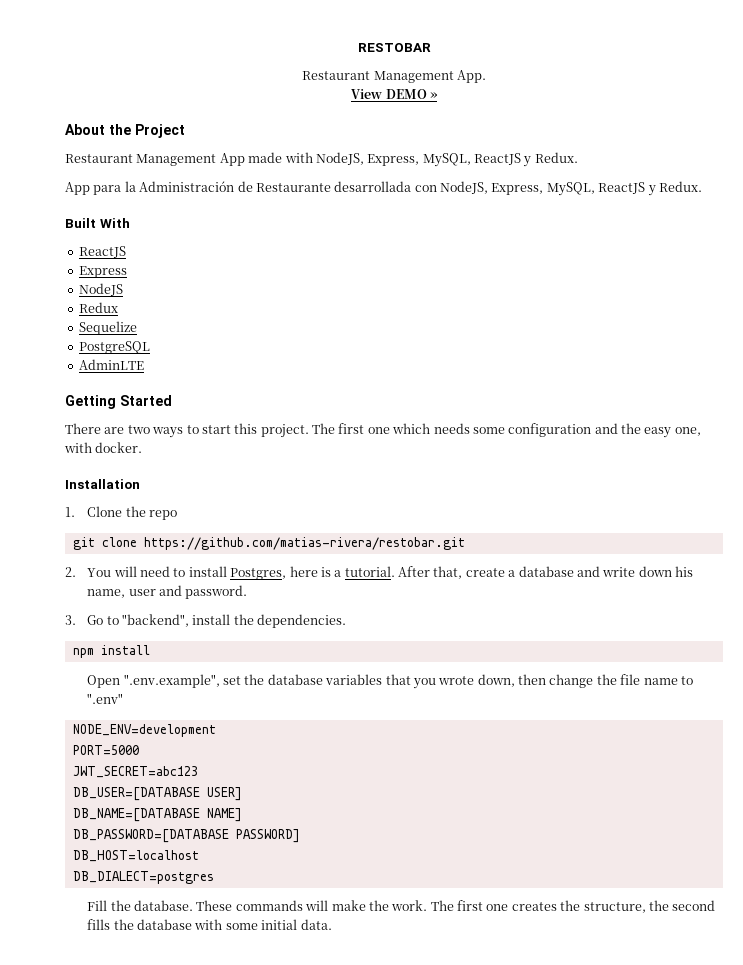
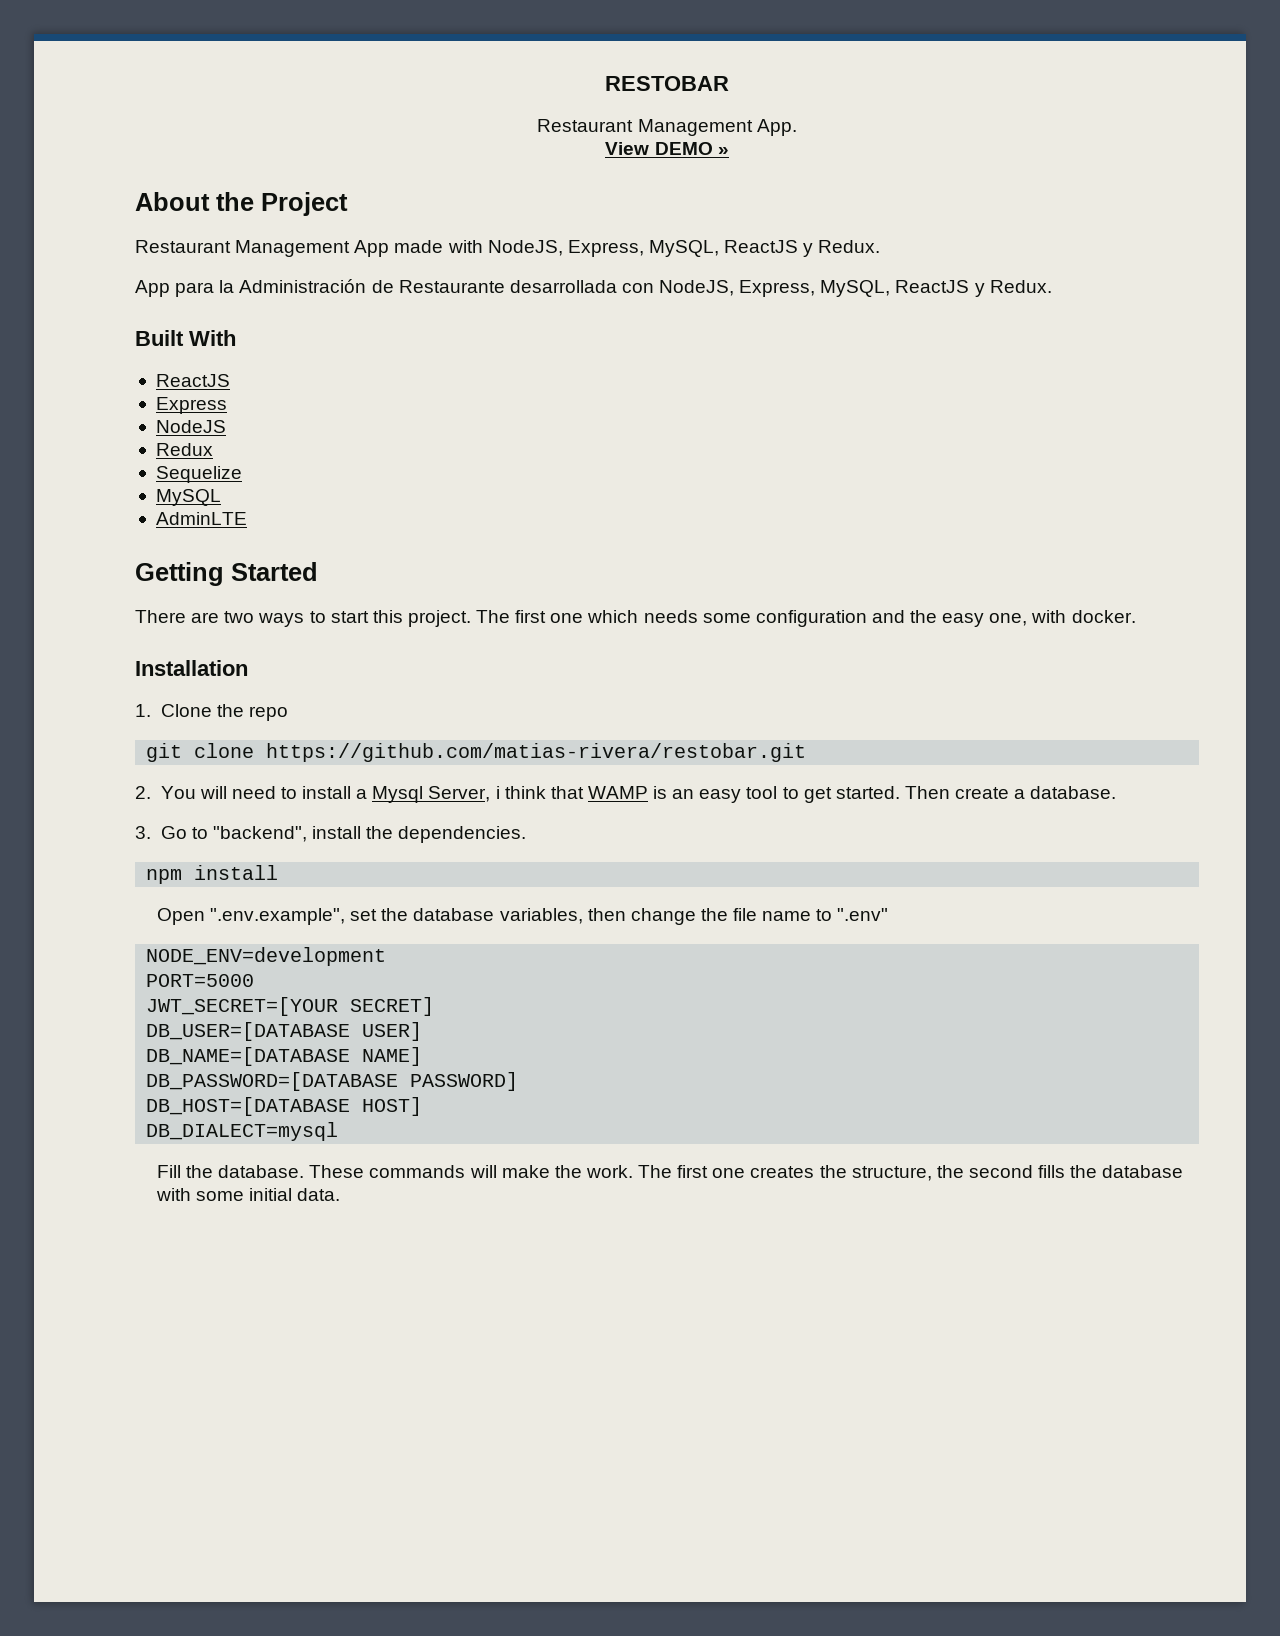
- PostgreSQL
+ MySQL
- 2. You will need to install Postgres, here is a tutorial. After that, create a database and write down his name, user and password.
+ 2. You will need to install a Mysql Server, i think that WAMP is an easy tool to get started. Then create a database.
- Open ".env.example", set the database variables that you wrote down, then change the file name to ".env"
+ Open ".env.example", set the database variables, then change the file name to ".env"
- JWT_SECRET=abc123
+ JWT_SECRET=[YOUR SECRET]
- DB_HOST=localhost
- DB_DIALECT=postgres
+ DB_HOST=[DATABASE HOST]
+ DB_DIALECT=mysql

